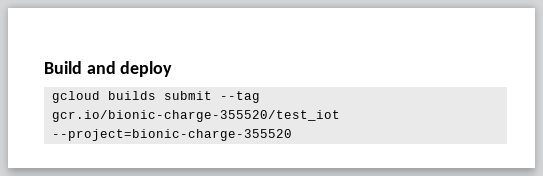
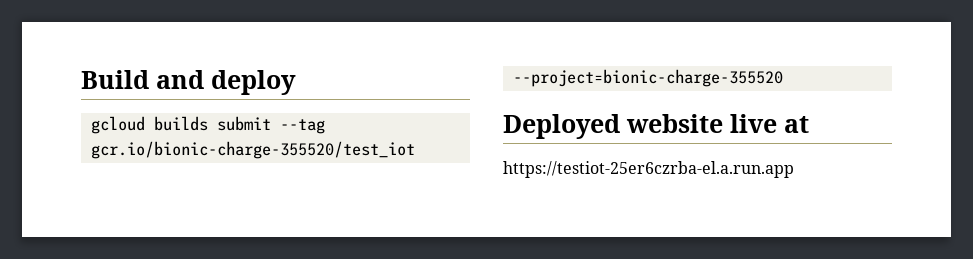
+ Deployed website live at
+ https://testiot-25er6czrba-el.a.run.app

